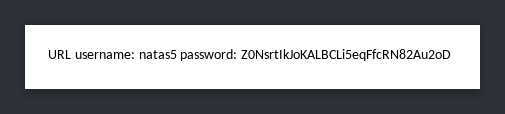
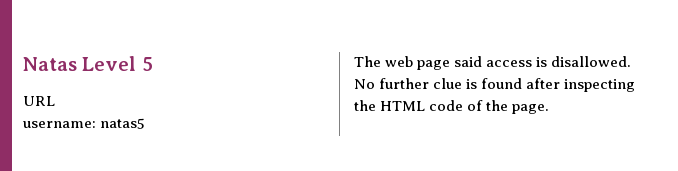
+ Natas Level 5
- URL username: natas5 password: Z0NsrtIkJoKALBCLi5eqFfcRN82Au2oD
+ URL
+ username: natas5
+ The web page said access is disallowed. No further clue is found after inspecting the HTML code of the page.

